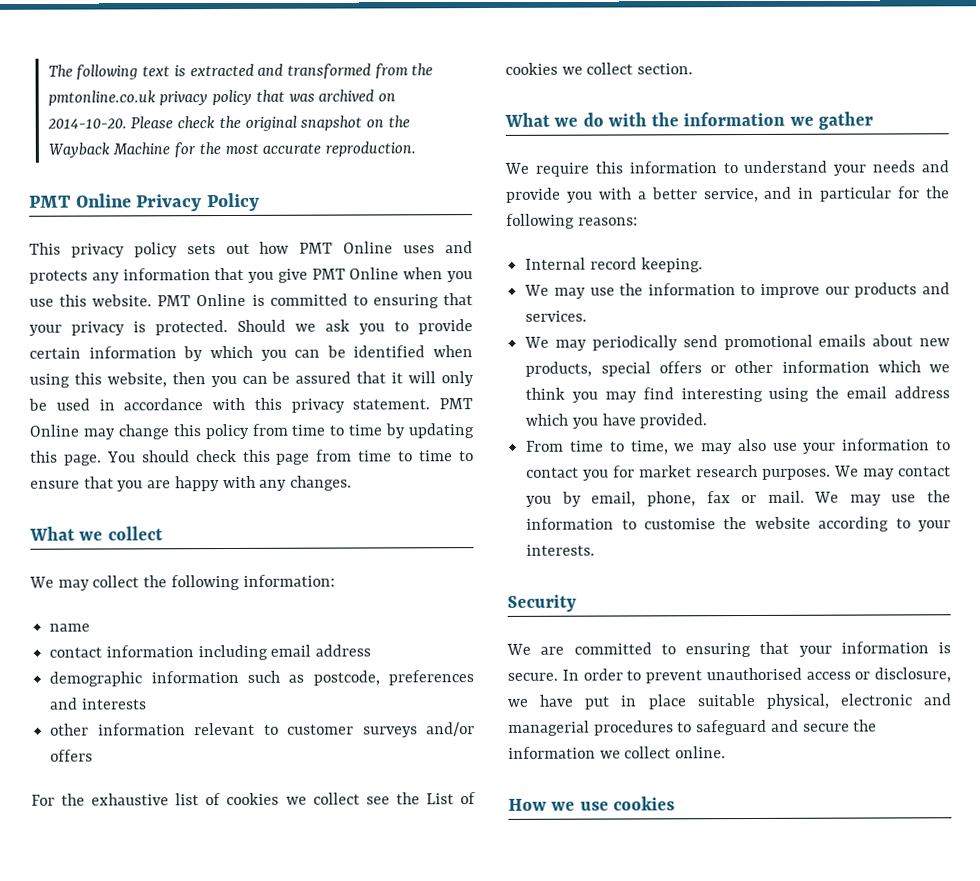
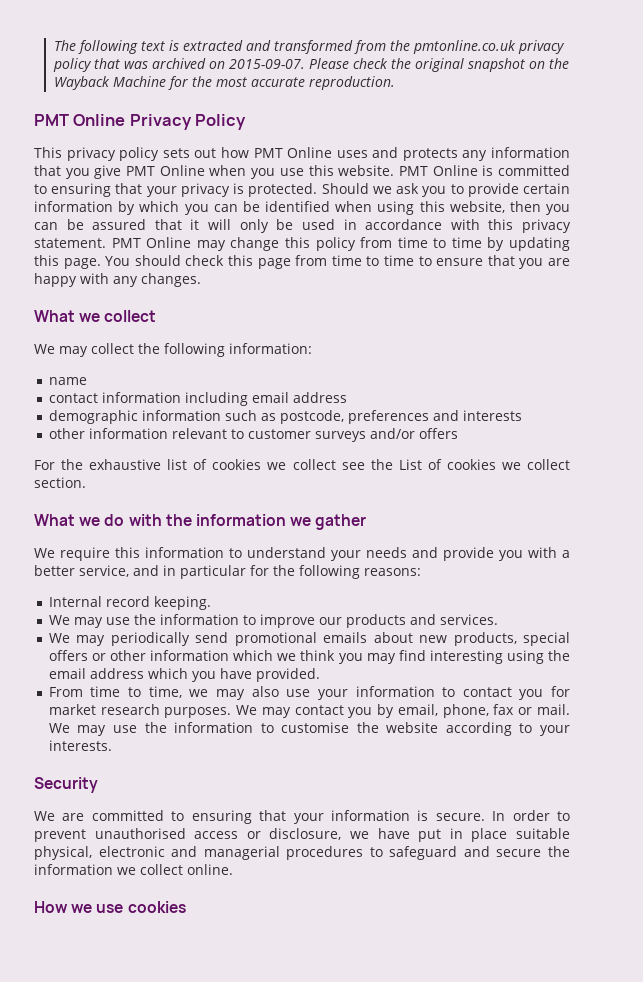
- The following text is extracted and transformed from the pmtonline.co.uk privacy policy that was archived on 2014-10-20.
+ The following text is extracted and transformed from the pmtonline.co.uk privacy policy that was archived on 2015-09-07.

